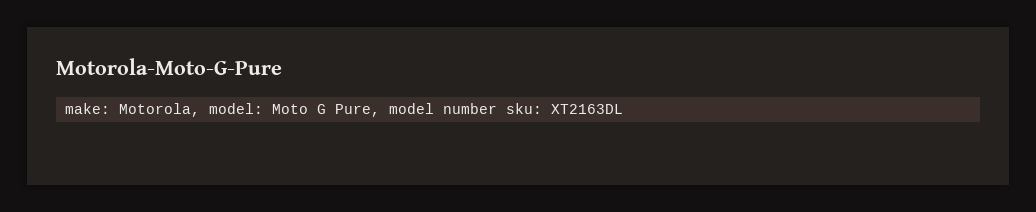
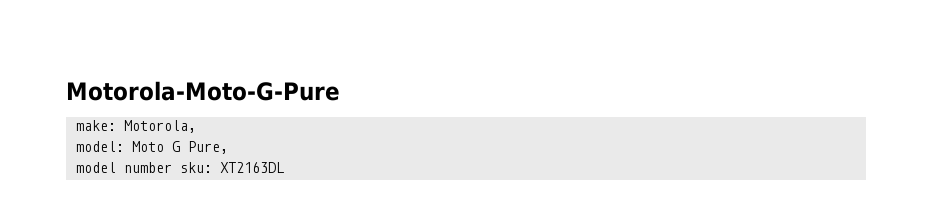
- make: Motorola, model: Moto G Pure, model number sku: XT2163DL
+ make: Motorola,
+ model: Moto G Pure,
+ model number sku: XT2163DL

